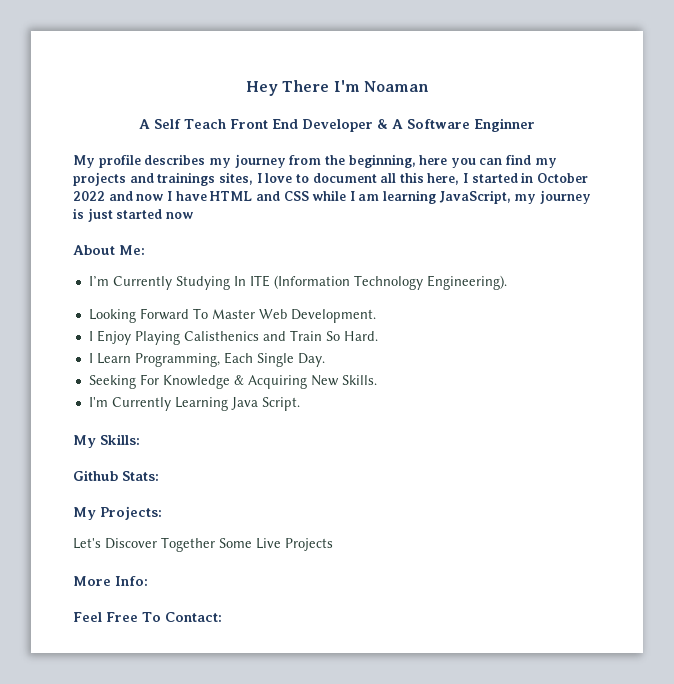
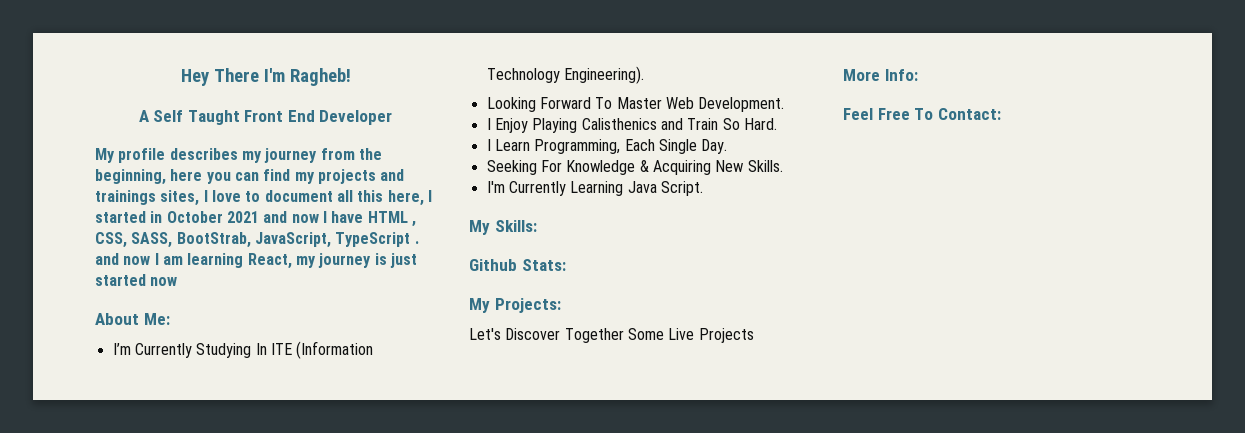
- Hey There I'm Noaman
+ Hey There I'm Ragheb!
- A Self Teach Front End Developer & A Software Enginner
+ A Self Taught Front End Developer
- My profile describes my journey from the beginning, here you can find my projects and trainings sites, I love to document all this here, I started in October 2022 and now I have HTML and CSS while I am learning JavaScript, my journey is just started now
+ My profile describes my journey from the beginning, here you can find my projects and trainings sites, I love to document all this here, I started in October 2021 and now I have HTML , CSS, SASS, BootStrab, JavaScript, TypeScript . and now I am learning React, my journey is just started now

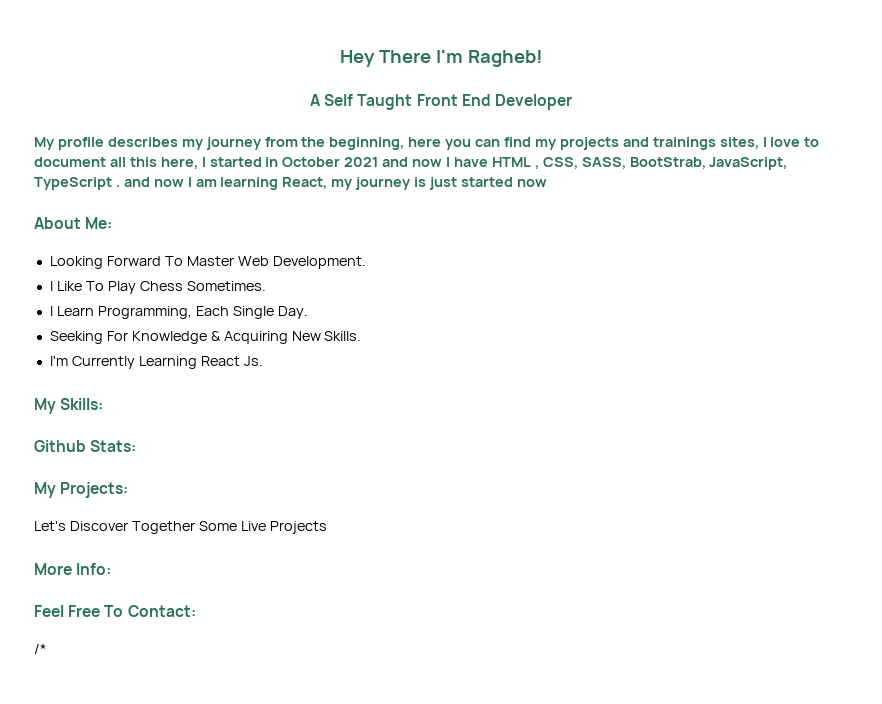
- I’m Currently Studying In ITE (Information Technology Engineering).
- I Enjoy Playing Calisthenics and Train So Hard.
+ I Like To Play Chess Sometimes.
- I'm Currently Learning Java Script.
+ I'm Currently Learning React Js.
+ /*

